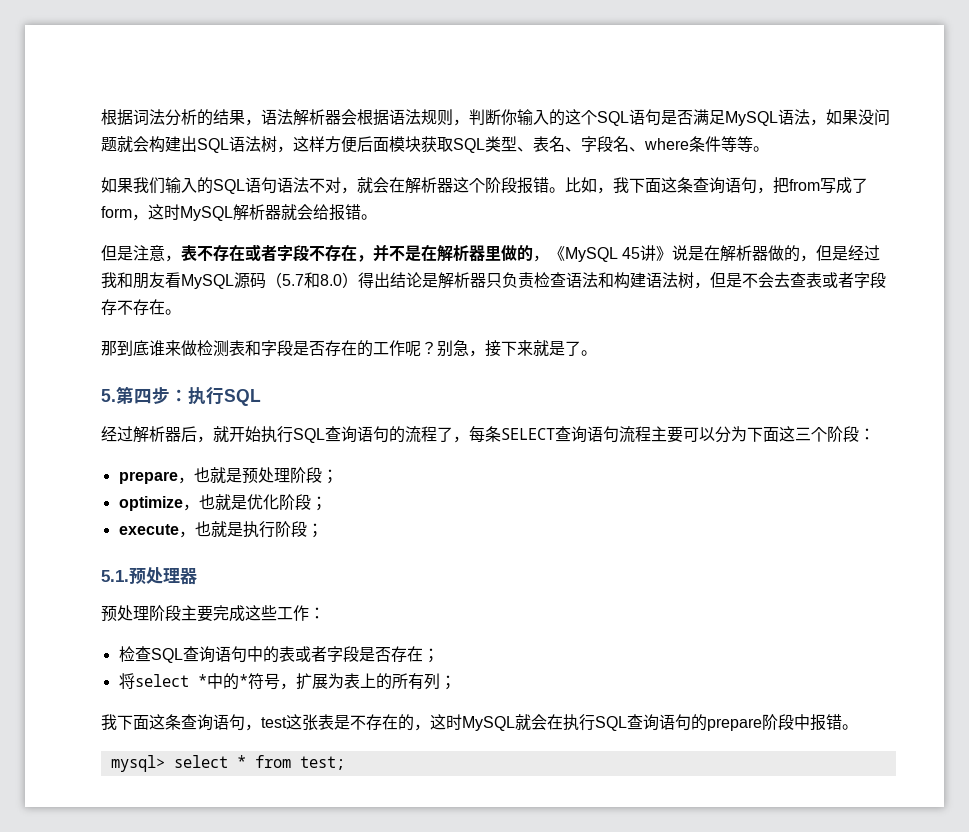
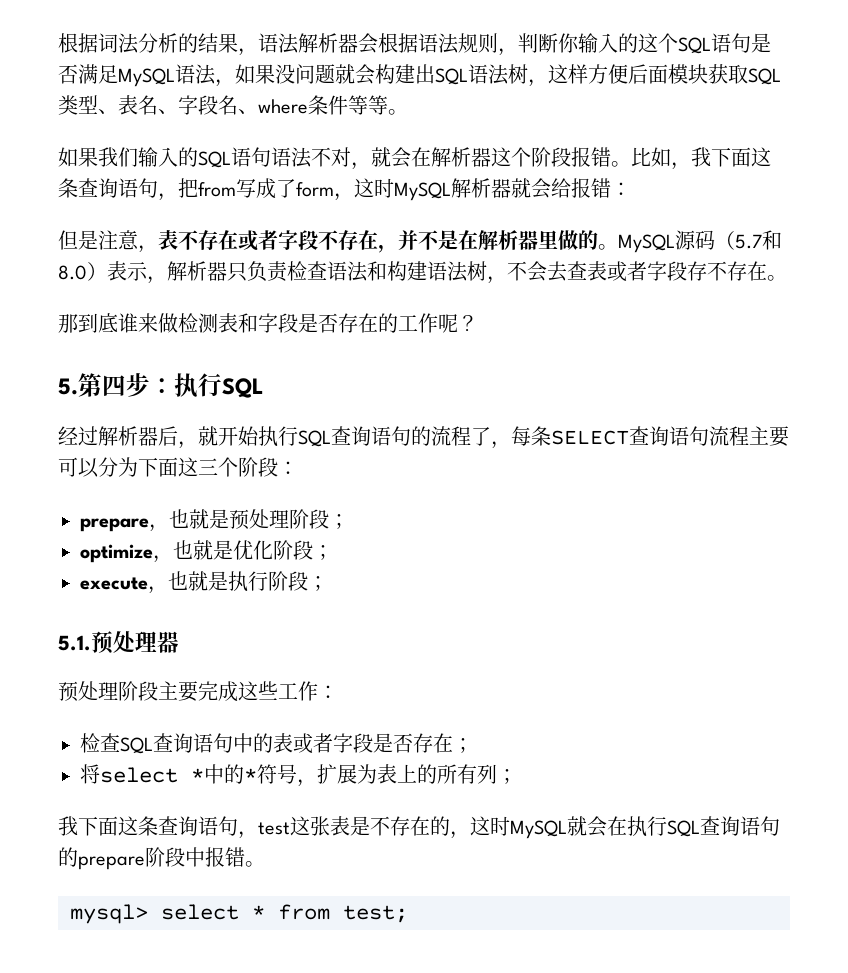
- 比如，我下面这条查询语句，把from写成了form，这时MySQL解析器就会给报错。
+ 比如，我下面这条查询语句，把from写成了form，这时MySQL解析器就会给报错：
- 但是注意，表不存在或者字段不存在，并不是在解析器里做的，《MySQL 45讲》说是在解析器做的，但是经过我和朋友看MySQL源码（5.7和8.0）得出结论是解析器只负责检查语法和构建语法树，但是不会去查表或者字段存不存在。
+ 但是注意，表不存在或者字段不存在，并不是在解析器里做的。MySQL源码（5.7和8.0）表示，解析器只负责检查语法和构建语法树，不会去查表或者字段存不存在。
- 别急，接下来就是了。

